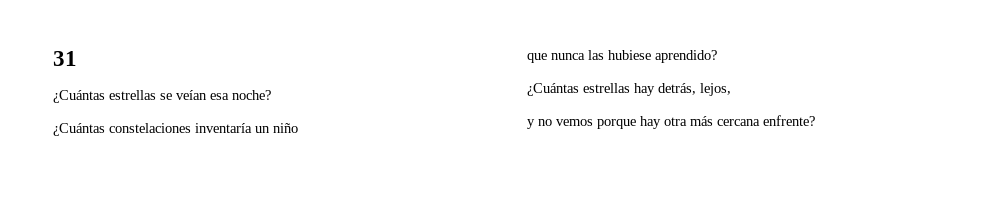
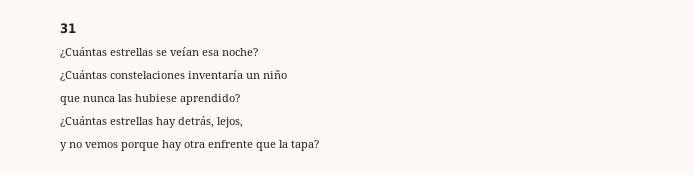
- y no vemos porque hay otra más cercana enfrente?
+ y no vemos porque hay otra enfrente que la tapa?

